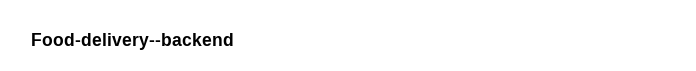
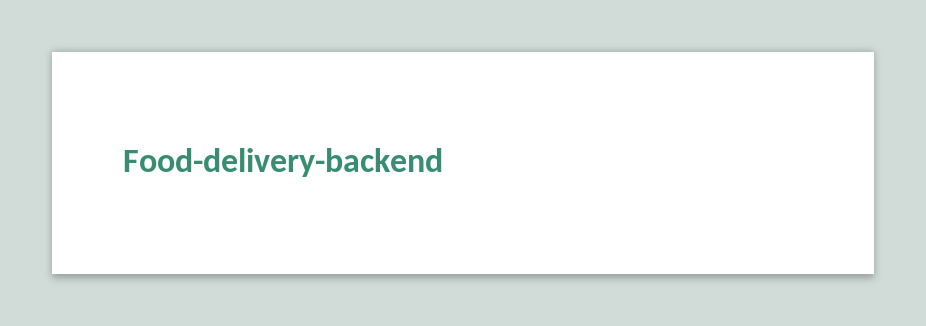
- Food-delivery--backend
+ Food-delivery-backend

